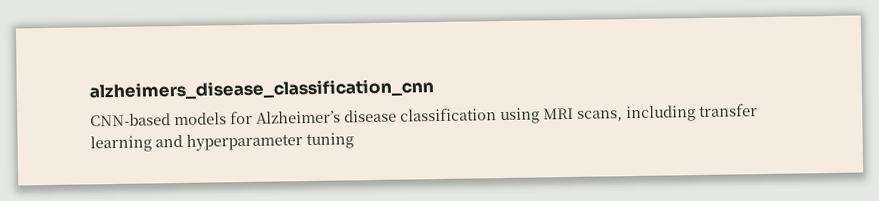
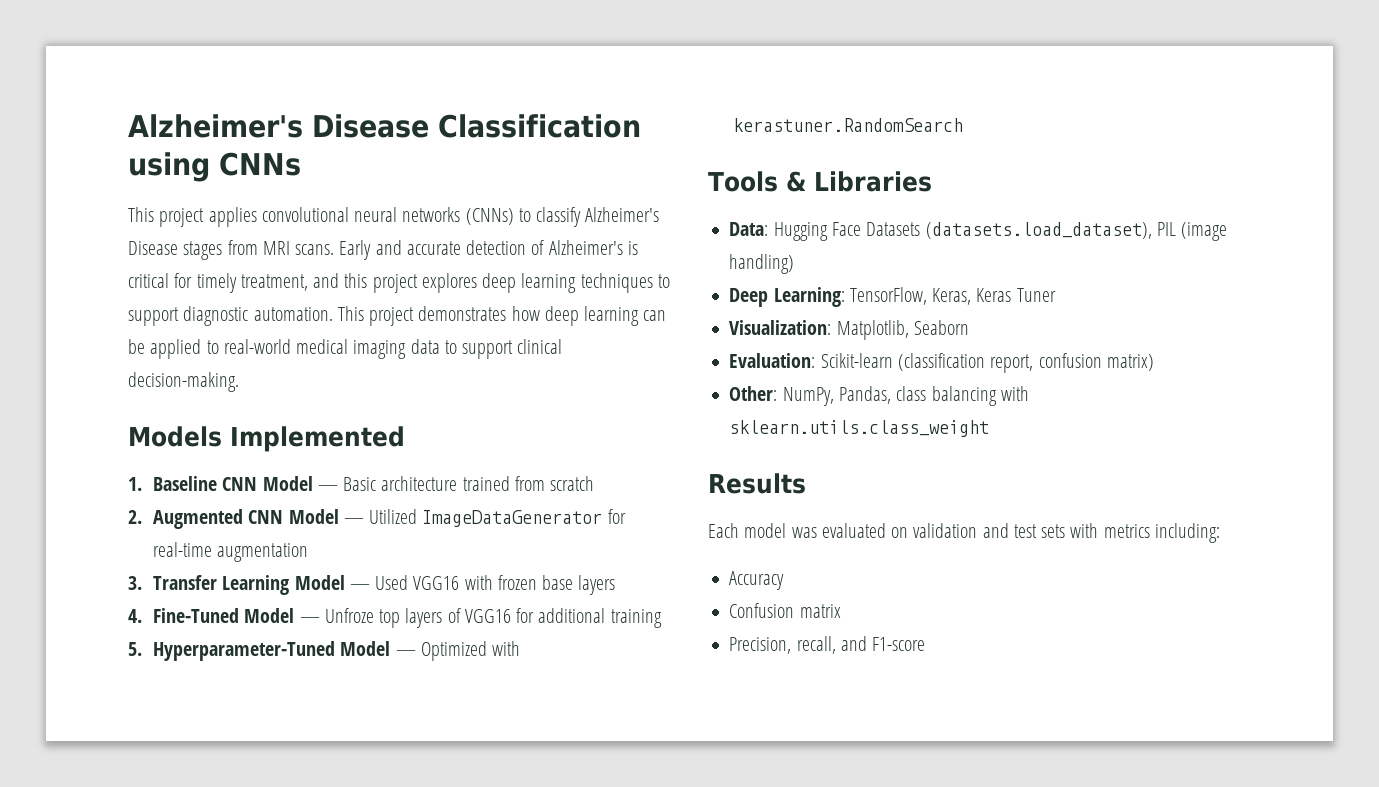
- alzheimers_disease_classification_cnn
- CNN-based models for Alzheimer’s disease classification using MRI scans, including transfer learning and hyperparameter tuning
+ Alzheimer's Disease Classification using CNNs
+ This project applies convolutional neural networks (CNNs) to classify Alzheimer's Disease stages from MRI scans. Early and accurate detection of Alzheimer's is critical for timely treatment, and this project explores deep learning techniques to support diagnostic automation. This project demonstrates how deep learning can be applied to real-world medical imaging data to support clinical decision-making.
+ Models Implemented
+ 1. Baseline CNN Model — Basic architecture trained from scratch
+ 2. Augmented CNN Model — Utilized ImageDataGenerator for real-time augmentation
+ 3. Transfer Learning Model — Used VGG16 with frozen base layers
+ 4. Fine-Tuned Model — Unfroze top layers of VGG16 for additional training
+ 5. Hyperparameter-Tuned Model — Optimized with kerastuner.RandomSearch
+ Tools & Libraries
+ Data: Hugging Face Datasets (datasets.load_dataset), PIL (image handling)
+ Deep Learning: TensorFlow, Keras, Keras Tuner
+ Visualization: Matplotlib, Seaborn
+ Evaluation: Scikit-learn (classification report, confusion matrix)
+ Other: NumPy, Pandas, class balancing with sklearn.utils.class_weight
+ Results
+ Each model was evaluated on validation and test sets with metrics including:
+ Accuracy
+ Confusion matrix
+ Precision, recall, and F1-score

